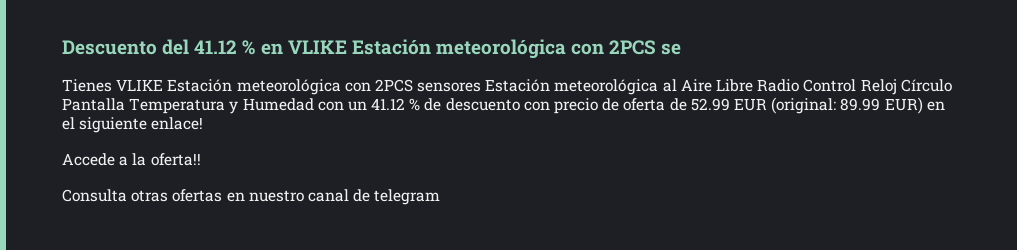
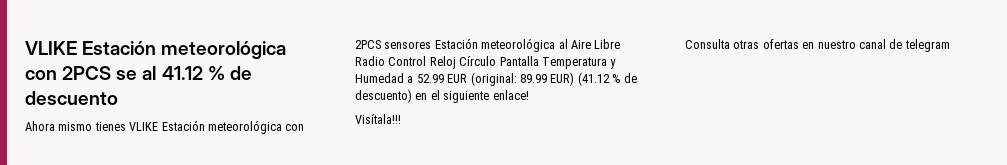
- Descuento del 41.12 % en VLIKE Estación meteorológica con 2PCS se
- Tienes VLIKE Estación meteorológica con 2PCS sensores Estación meteorológica al Aire Libre Radio Control Reloj Círculo Pantalla Temperatura y Humedad con un 41.12 % de descuento con precio de oferta de 52.99 EUR (original: 89.99 EUR) en el siguiente enlace!
+ VLIKE Estación meteorológica con 2PCS se al 41.12 % de descuento
+ Ahora mismo tienes VLIKE Estación meteorológica con 2PCS sensores Estación meteorológica al Aire Libre Radio Control Reloj Círculo Pantalla Temperatura y Humedad a 52.99 EUR (original: 89.99 EUR) (41.12 % de descuento) en el siguiente enlace!
- Accede a la oferta!!
+ Visítala!!!

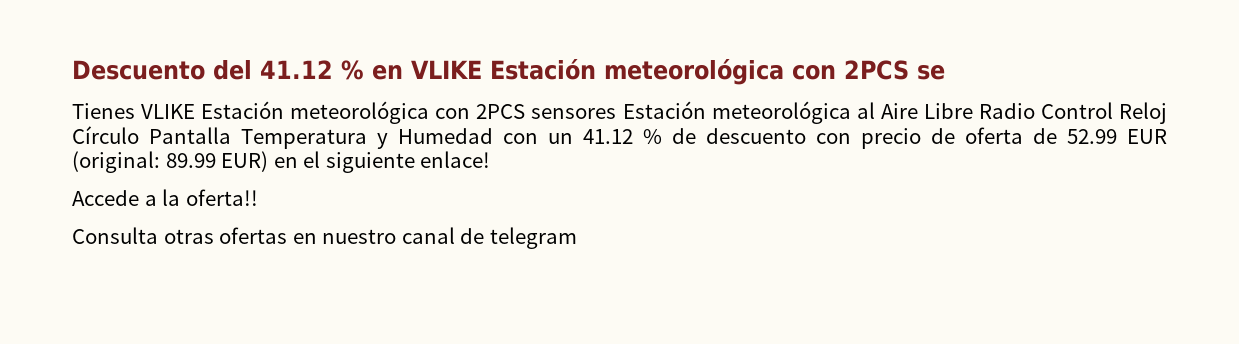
- VLIKE Estación meteorológica con 2PCS se al 41.12 % de descuento
- Ahora mismo tienes VLIKE Estación meteorológica con 2PCS sensores Estación meteorológica al Aire Libre Radio Control Reloj Círculo Pantalla Temperatura y Humedad a 52.99 EUR (original: 89.99 EUR) (41.12 % de descuento) en el siguiente enlace!
+ Descuento del 41.12 % en VLIKE Estación meteorológica con 2PCS se
+ Tienes VLIKE Estación meteorológica con 2PCS sensores Estación meteorológica al Aire Libre Radio Control Reloj Círculo Pantalla Temperatura y Humedad con un 41.12 % de descuento con precio de oferta de 52.99 EUR (original: 89.99 EUR) en el siguiente enlace!
- Visítala!!!
+ Accede a la oferta!!

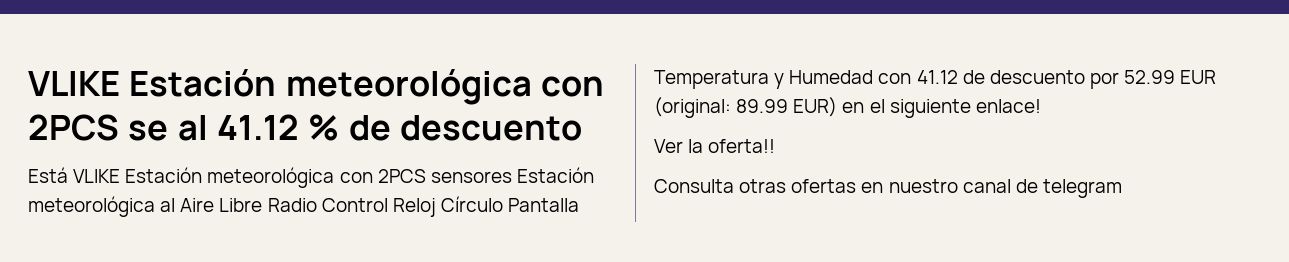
- Descuento del 41.12 % en VLIKE Estación meteorológica con 2PCS se
- Tienes VLIKE Estación meteorológica con 2PCS sensores Estación meteorológica al Aire Libre Radio Control Reloj Círculo Pantalla Temperatura y Humedad con un 41.12 % de descuento con precio de oferta de 52.99 EUR (original: 89.99 EUR) en el siguiente enlace!
+ VLIKE Estación meteorológica con 2PCS se al 41.12 % de descuento
+ Está VLIKE Estación meteorológica con 2PCS sensores Estación meteorológica al Aire Libre Radio Control Reloj Círculo Pantalla Temperatura y Humedad con 41.12 de descuento por 52.99 EUR (original: 89.99 EUR) en el siguiente enlace!
- Accede a la oferta!!
+ Ver la oferta!!

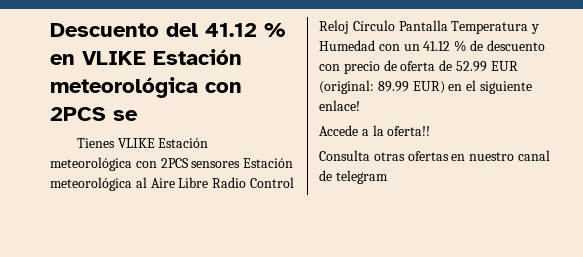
- VLIKE Estación meteorológica con 2PCS se al 41.12 % de descuento
- Está VLIKE Estación meteorológica con 2PCS sensores Estación meteorológica al Aire Libre Radio Control Reloj Círculo Pantalla Temperatura y Humedad con 41.12 de descuento por 52.99 EUR (original: 89.99 EUR) en el siguiente enlace!
+ Descuento del 41.12 % en VLIKE Estación meteorológica con 2PCS se
+ Tienes VLIKE Estación meteorológica con 2PCS sensores Estación meteorológica al Aire Libre Radio Control Reloj Círculo Pantalla Temperatura y Humedad con un 41.12 % de descuento con precio de oferta de 52.99 EUR (original: 89.99 EUR) en el siguiente enlace!
- Ver la oferta!!
+ Accede a la oferta!!

